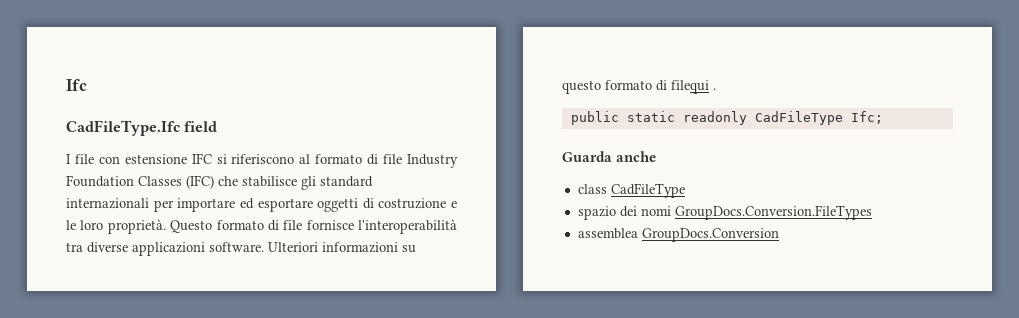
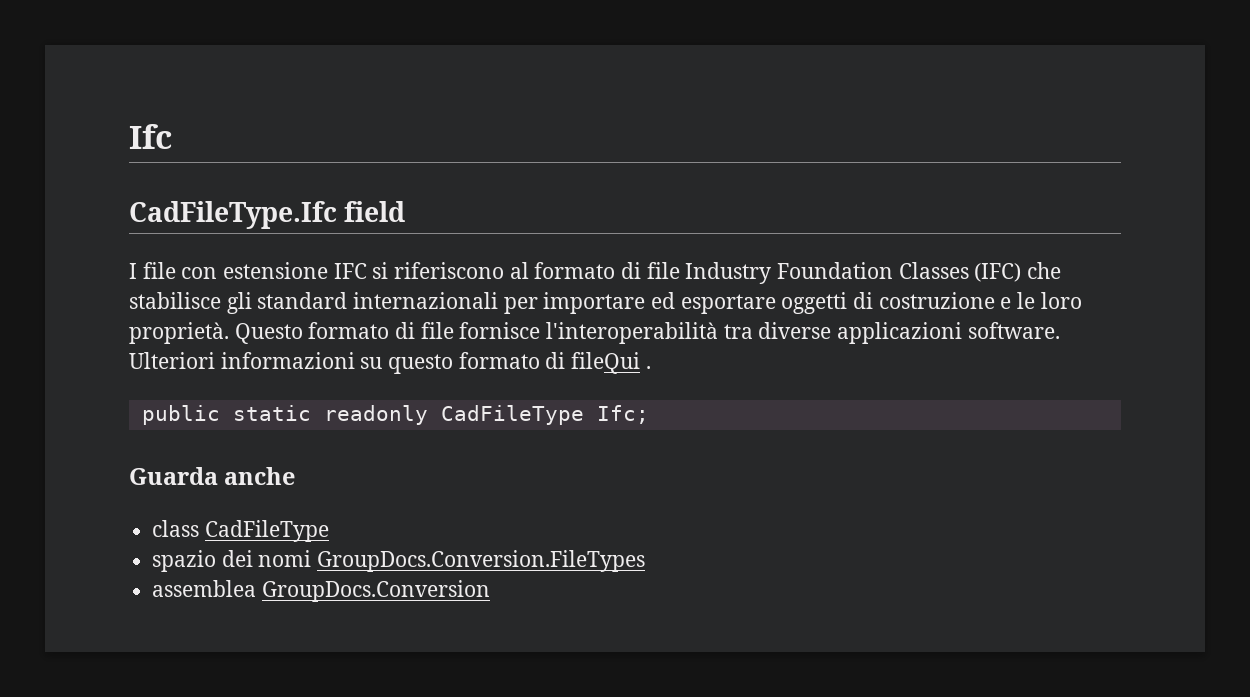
- Ulteriori informazioni su questo formato di filequi .
+ Ulteriori informazioni su questo formato di fileQui .

